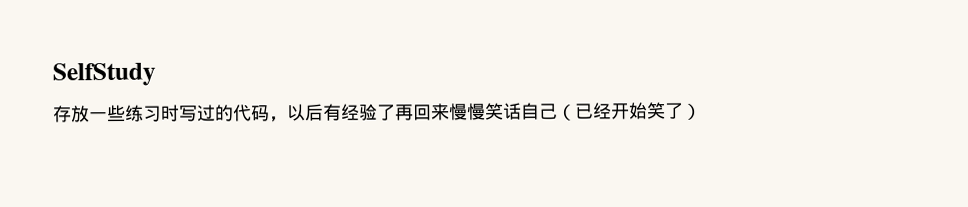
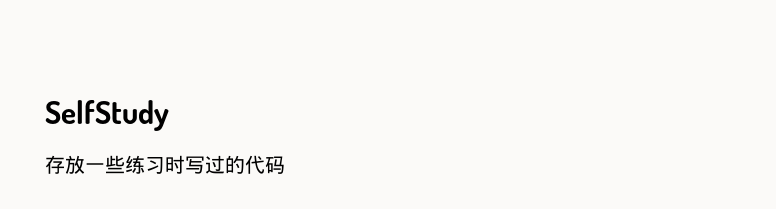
- 存放一些练习时写过的代码，以后有经验了再回来慢慢笑话自己（已经开始笑了）
+ 存放一些练习时写过的代码

